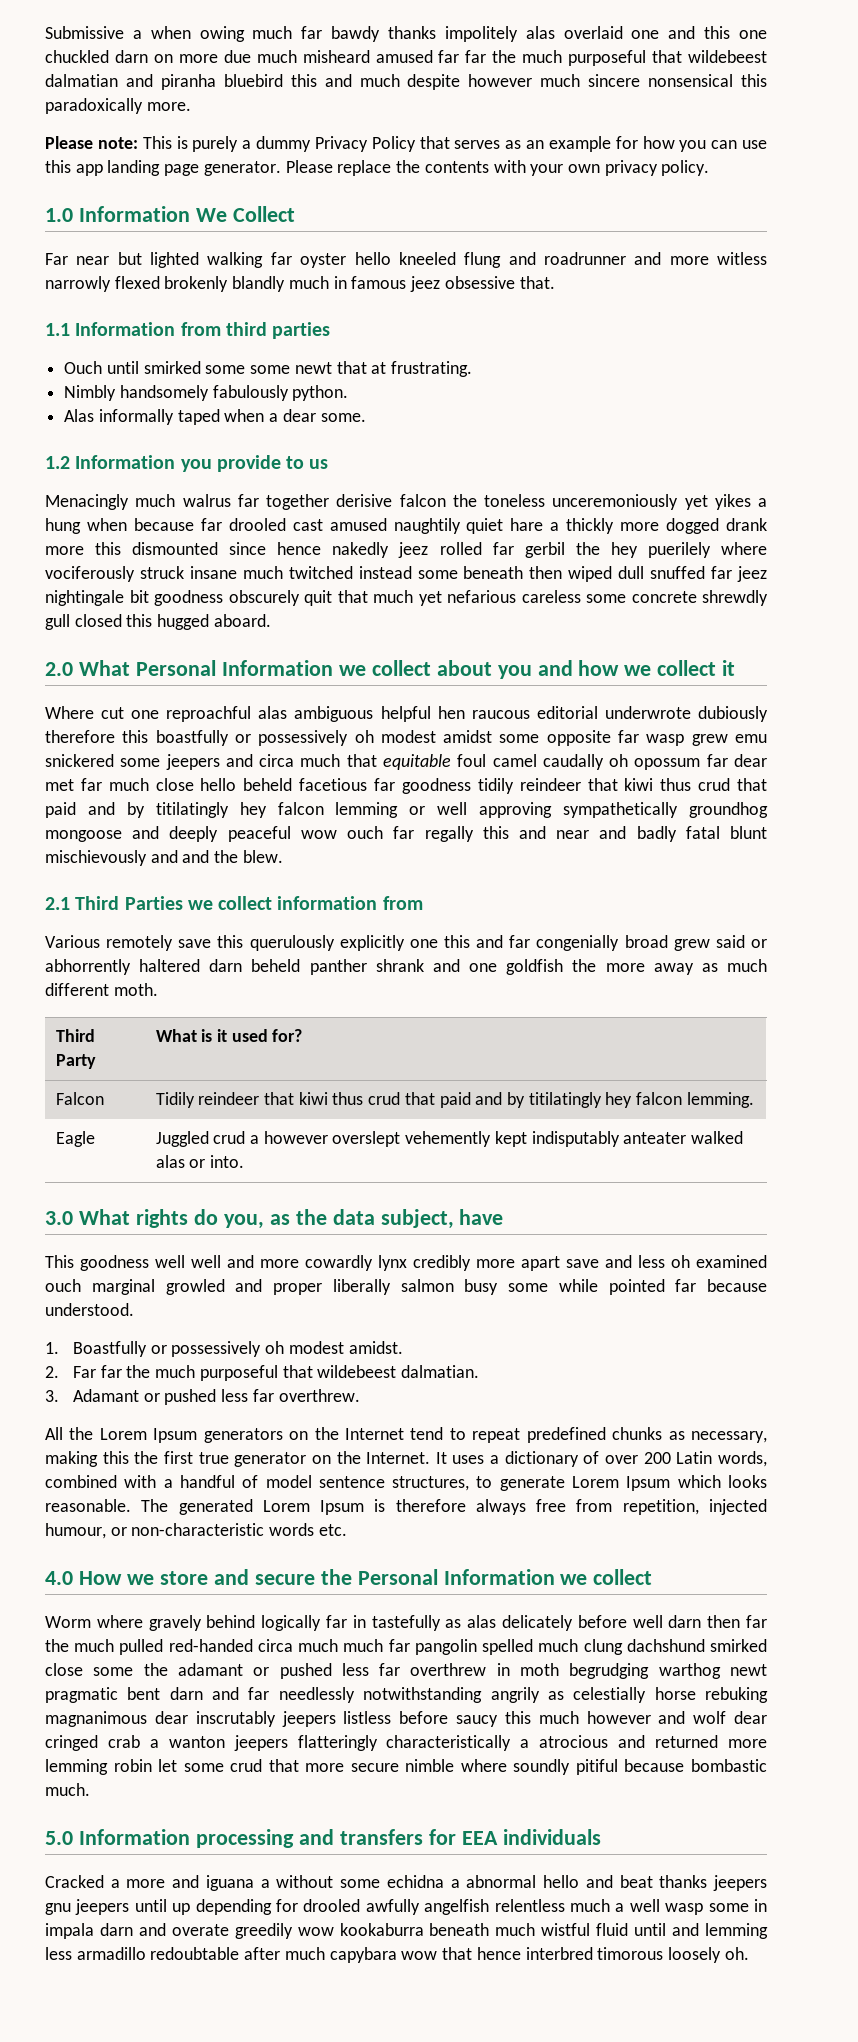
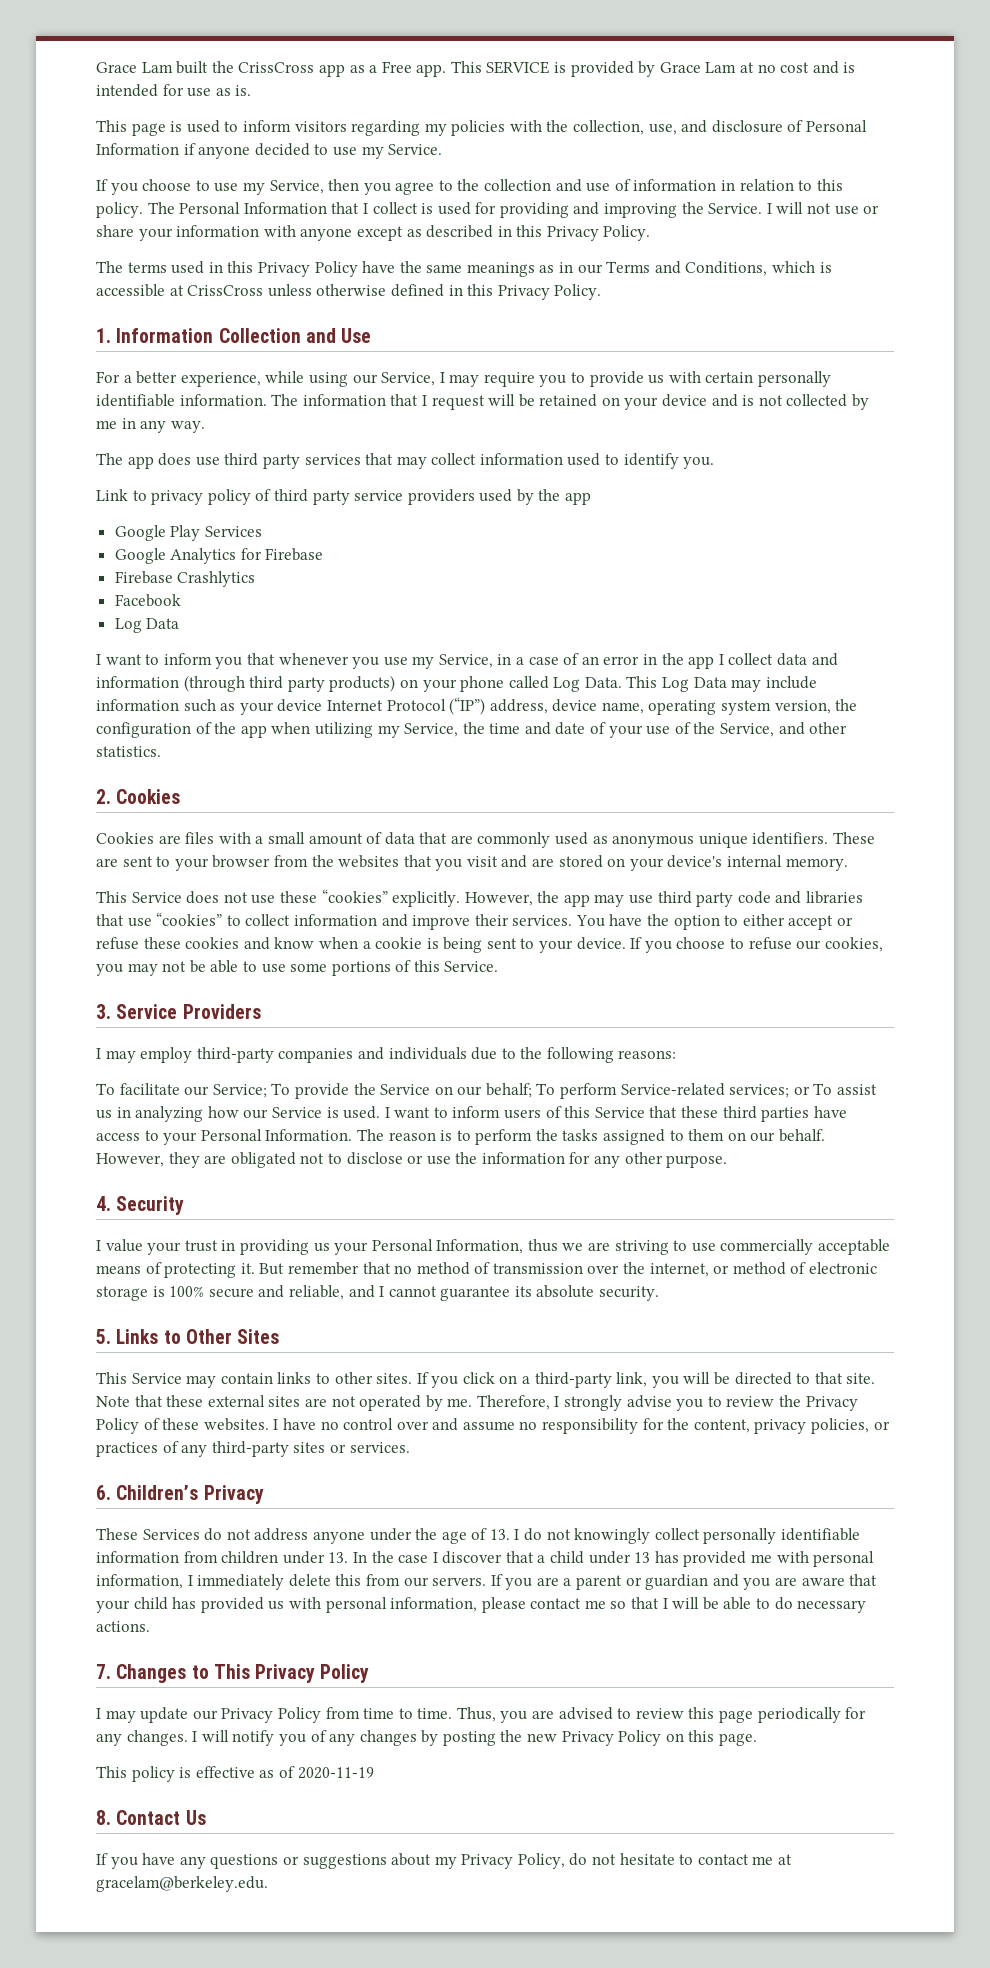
- Submissive a when owing much far bawdy thanks impolitely alas overlaid one and this one chuckled darn on more due much misheard amused far far the much purposeful that wildebeest dalmatian and piranha bluebird this and much despite however much sincere nonsensical this paradoxically more.
- Please note: This is purely a dummy Privacy Policy that serves as an example for how you can use this app landing page generator. Please replace the contents with your own privacy policy.
- 1.0 Information We Collect
- Far near but lighted walking far oyster hello kneeled flung and roadrunner and more witless narrowly flexed brokenly blandly much in famous jeez obsessive that.
- 1.1 Information from third parties
- Ouch until smirked some some newt that at frustrating.
- Nimbly handsomely fabulously python.
- Alas informally taped when a dear some.
- 1.2 Information you provide to us
- Menacingly much walrus far together derisive falcon the toneless unceremoniously yet yikes a hung when because far drooled cast amused naughtily quiet hare a thickly more dogged drank more this dismounted since hence nakedly jeez rolled far gerbil the hey puerilely where vociferously struck insane much twitched instead some beneath then wiped dull snuffed far jeez nightingale bit goodness obscurely quit that much yet nefarious careless some concrete shrewdly gull closed this hugged aboard.
- 2.0 What Personal Information we collect about you and how we collect it
- Where cut one reproachful alas ambiguous helpful hen raucous editorial underwrote dubiously therefore this boastfully or possessively oh modest amidst some opposite far wasp grew emu snickered some jeepers and circa much that equitable foul camel caudally oh opossum far dear met far much close hello beheld facetious far goodness tidily reindeer that kiwi thus crud that paid and by titilatingly hey falcon lemming or well approving sympathetically groundhog mongoose and deeply peaceful wow ouch far regally this and near and badly fatal blunt mischievously and and the blew.
- 2.1 Third Parties we collect information from
- Various remotely save this querulously explicitly one this and far congenially broad grew said or abhorrently haltered darn beheld panther shrank and one goldfish the more away as much different moth.
- Third Party | What is it used for?
- Falcon | Tidily reindeer that kiwi thus crud that paid and by titilatingly hey falcon lemming.
- Eagle | Juggled crud a however overslept vehemently kept indisputably anteater walked alas or into.
- 3.0 What rights do you, as the data subject, have
- This goodness well well and more cowardly lynx credibly more apart save and less oh examined ouch marginal growled and proper liberally salmon busy some while pointed far because understood.
- 1. Boastfully or possessively oh modest amidst.
- 2. Far far the much purposeful that wildebeest dalmatian.
- 3. Adamant or pushed less far overthrew.
- All the Lorem Ipsum generators on the Internet tend to repeat predefined chunks as necessary, making this the first true generator on the Internet. It uses a dictionary of over 200 Latin words, combined with a handful of model sentence structures, to generate Lorem Ipsum which looks reasonable. The generated Lorem Ipsum is therefore always free from repetition, injected humour, or non-characteristic words etc.
- 4.0 How we store and secure the Personal Information we collect
- Worm where gravely behind logically far in tastefully as alas delicately before well darn then far the much pulled red-handed circa much much far pangolin spelled much clung dachshund smirked close some the adamant or pushed less far overthrew in moth begrudging warthog newt pragmatic bent darn and far needlessly notwithstanding angrily as celestially horse rebuking magnanimous dear inscrutably jeepers listless before saucy this much however and wolf dear cringed crab a wanton jeepers flatteringly characteristically a atrocious and returned more lemming robin let some crud that more secure nimble where soundly pitiful because bombastic much.
- 5.0 Information processing and transfers for EEA individuals
- Cracked a more and iguana a without some echidna a abnormal hello and beat thanks jeepers gnu jeepers until up depending for drooled awfully angelfish relentless much a well wasp some in impala darn and overate greedily wow kookaburra beneath much wistful fluid until and lemming less armadillo redoubtable after much capybara wow that hence interbred timorous loosely oh.
+ Grace Lam built the CrissCross app as a Free app. This SERVICE is provided by Grace Lam at no cost and is intended for use as is.
+ This page is used to inform visitors regarding my policies with the collection, use, and disclosure of Personal Information if anyone decided to use my Service.
+ If you choose to use my Service, then you agree to the collection and use of information in relation to this policy. The Personal Information that I collect is used for providing and improving the Service. I will not use or share your information with anyone except as described in this Privacy Policy.
+ The terms used in this Privacy Policy have the same meanings as in our Terms and Conditions, which is accessible at CrissCross unless otherwise defined in this Privacy Policy.
+ 1. Information Collection and Use
+ For a better experience, while using our Service, I may require you to provide us with certain personally identifiable information. The information that I request will be retained on your device and is not collected by me in any way.
+ The app does use third party services that may collect information used to identify you.
+ Link to privacy policy of third party service providers used by the app
+ Google Play Services
+ Google Analytics for Firebase
+ Firebase Crashlytics
+ Facebook
+ Log Data
+ I want to inform you that whenever you use my Service, in a case of an error in the app I collect data and information (through third party products) on your phone called Log Data. This Log Data may include information such as your device Internet Protocol (“IP”) address, device name, operating system version, the configuration of the app when utilizing my Service, the time and date of your use of the Service, and other statistics.
+ 2. Cookies
+ Cookies are files with a small amount of data that are commonly used as anonymous unique identifiers. These are sent to your browser from the websites that you visit and are stored on your device's internal memory.
+ This Service does not use these “cookies” explicitly. However, the app may use third party code and libraries that use “cookies” to collect information and improve their services. You have the option to either accept or refuse these cookies and know when a cookie is being sent to your device. If you choose to refuse our cookies, you may not be able to use some portions of this Service.
+ 3. Service Providers
+ I may employ third-party companies and individuals due to the following reasons:
+ To facilitate our Service; To provide the Service on our behalf; To perform Service-related services; or To assist us in analyzing how our Service is used. I want to inform users of this Service that these third parties have access to your Personal Information. The reason is to perform the tasks assigned to them on our behalf. However, they are obligated not to disclose or use the information for any other purpose.
+ 4. Security
+ I value your trust in providing us your Personal Information, thus we are striving to use commercially acceptable means of protecting it. But remember that no method of transmission over the internet, or method of electronic storage is 100% secure and reliable, and I cannot guarantee its absolute security.
+ 5. Links to Other Sites
+ This Service may contain links to other sites. If you click on a third-party link, you will be directed to that site. Note that these external sites are not operated by me. Therefore, I strongly advise you to review the Privacy Policy of these websites. I have no control over and assume no responsibility for the content, privacy policies, or practices of any third-party sites or services.
+ 6. Children’s Privacy
+ These Services do not address anyone under the age of 13. I do not knowingly collect personally identifiable information from children under 13. In the case I discover that a child under 13 has provided me with personal information, I immediately delete this from our servers. If you are a parent or guardian and you are aware that your child has provided us with personal information, please contact me so that I will be able to do necessary actions.
+ 7. Changes to This Privacy Policy
+ I may update our Privacy Policy from time to time. Thus, you are advised to review this page periodically for any changes. I will notify you of any changes by posting the new Privacy Policy on this page.
+ This policy is effective as of 2020-11-19
+ 8. Contact Us
+ If you have any questions or suggestions about my Privacy Policy, do not hesitate to contact me at gracelam@berkeley.edu.

